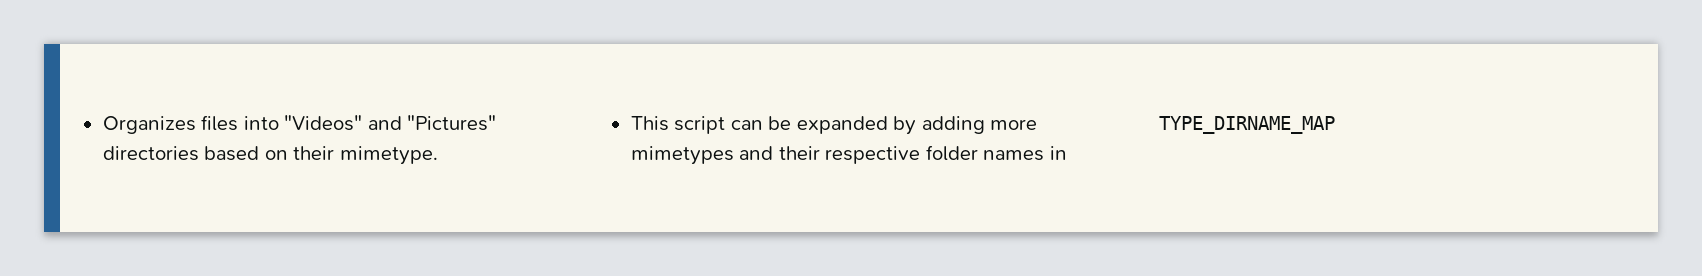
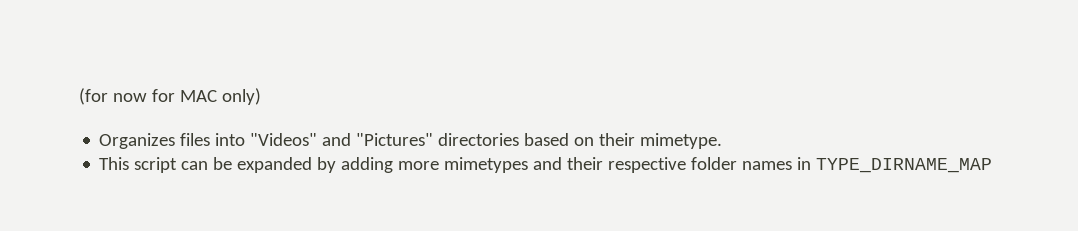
+ (for now for MAC only)

